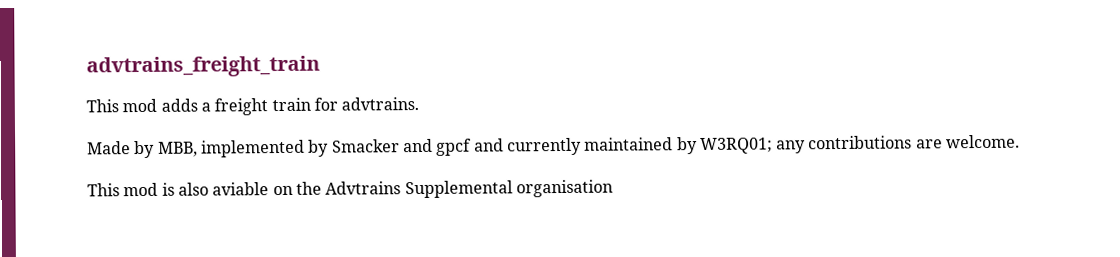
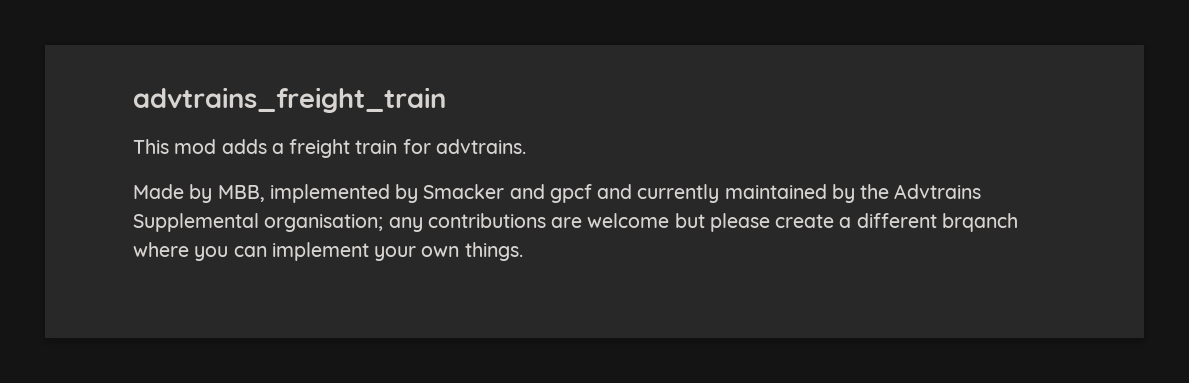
- Made by MBB, implemented by Smacker and gpcf and currently maintained by W3RQ01; any contributions are welcome.
- This mod is also aviable on the Advtrains Supplemental organisation
+ Made by MBB, implemented by Smacker and gpcf and currently maintained by the Advtrains Supplemental organisation; any contributions are welcome but please create a different brqanch where you can implement your own things.

